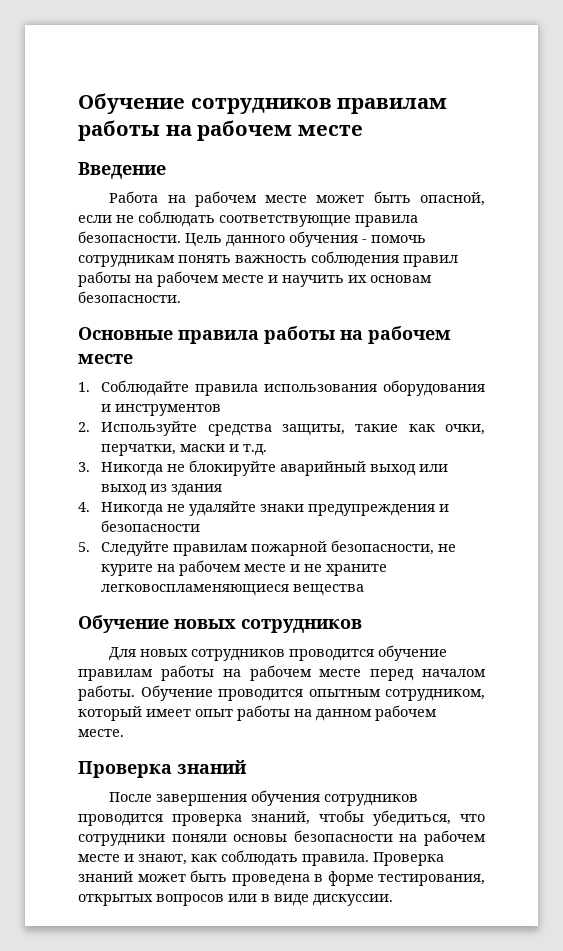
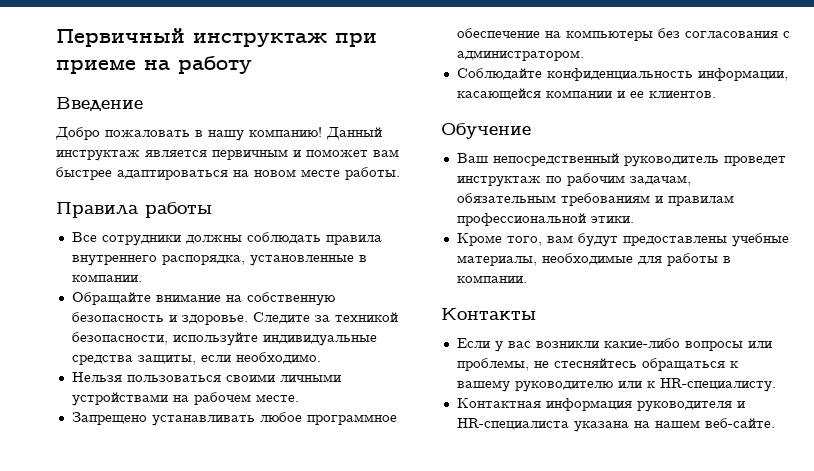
- Обучение сотрудников правилам работы на рабочем месте
+ Первичный инструктаж при приеме на работу
  Введение
- Работа на рабочем месте может быть опасной, если не соблюдать соответствующие правила безопасности. Цель данного обучения - помочь сотрудникам понять важность соблюдения правил работы на рабочем месте и научить их основам безопасности.
- Основные правила работы на рабочем месте
- 1. Соблюдайте правила использования оборудования и инструментов
- 2. Используйте средства защиты, такие как очки, перчатки, маски и т.д.
- 3. Никогда не блокируйте аварийный выход или выход из здания
- 4. Никогда не удаляйте знаки предупреждения и безопасности
- 5. Следуйте правилам пожарной безопасности, не курите на рабочем месте и не храните легковоспламеняющиеся вещества
- Обучение новых сотрудников
- Для новых сотрудников проводится обучение правилам работы на рабочем месте перед началом работы. Обучение проводится опытным сотрудником, который имеет опыт работы на данном рабочем месте.
- Проверка знаний
- После завершения обучения сотрудников проводится проверка знаний, чтобы убедиться, что сотрудники поняли основы безопасности на рабочем месте и знают, как соблюдать правила. Проверка знаний может быть проведена в форме тестирования, открытых вопросов или в виде дискуссии.
+ Добро пожаловать в нашу компанию! Данный инструктаж является первичным и поможет вам быстрее адаптироваться на новом месте работы.
+ Правила работы
+ Все сотрудники должны соблюдать правила внутреннего распорядка, установленные в компании.
+ Обращайте внимание на собственную безопасность и здоровье. Следите за техникой безопасности, используйте индивидуальные средства защиты, если необходимо.
+ Нельзя пользоваться своими личными устройствами на рабочем месте.
+ Запрещено устанавливать любое программное обеспечение на компьютеры без согласования с администратором.
+ Соблюдайте конфиденциальность информации, касающейся компании и ее клиентов.
+ Обучение
+ Ваш непосредственный руководитель проведет инструктаж по рабочим задачам, обязательным требованиям и правилам профессиональной этики.
+ Кроме того, вам будут предоставлены учебные материалы, необходимые для работы в компании.
+ Контакты
+ Если у вас возникли какие-либо вопросы или проблемы, не стесняйтесь обращаться к вашему руководителю или к HR-специалисту.
+ Контактная информация руководителя и HR-специалиста указана на нашем веб-сайте.

